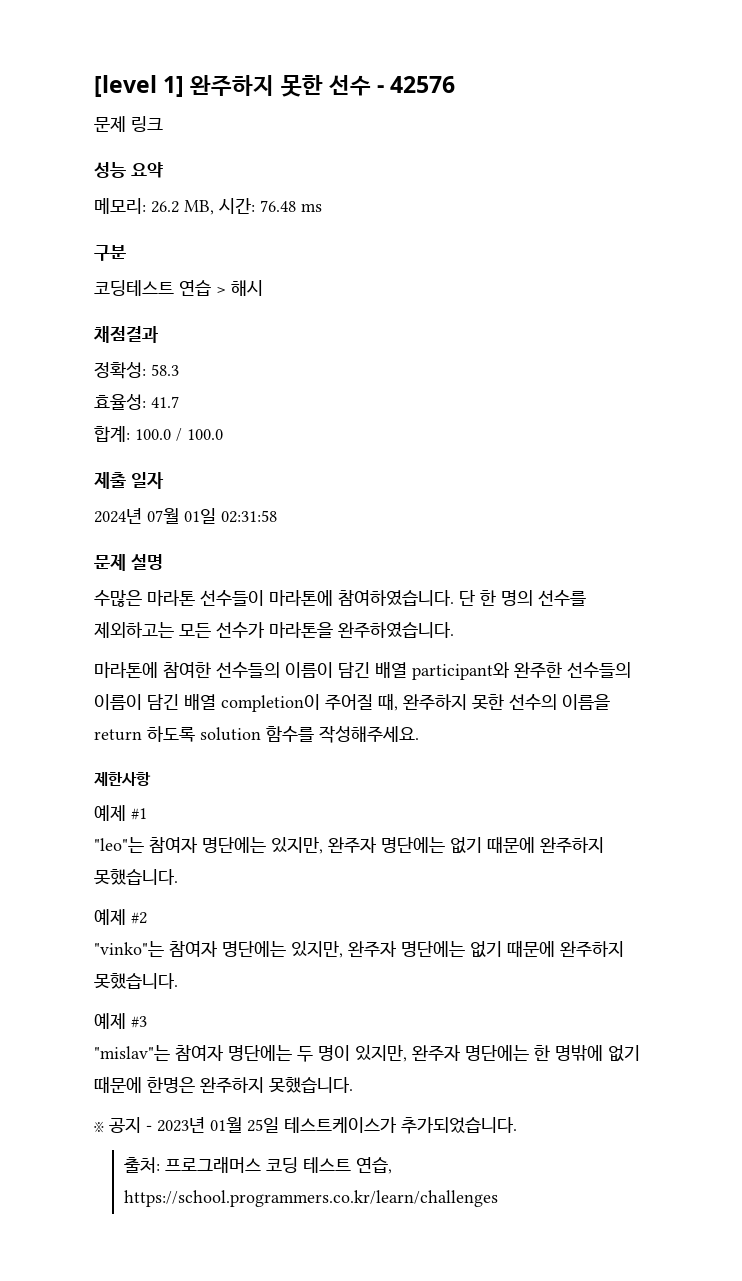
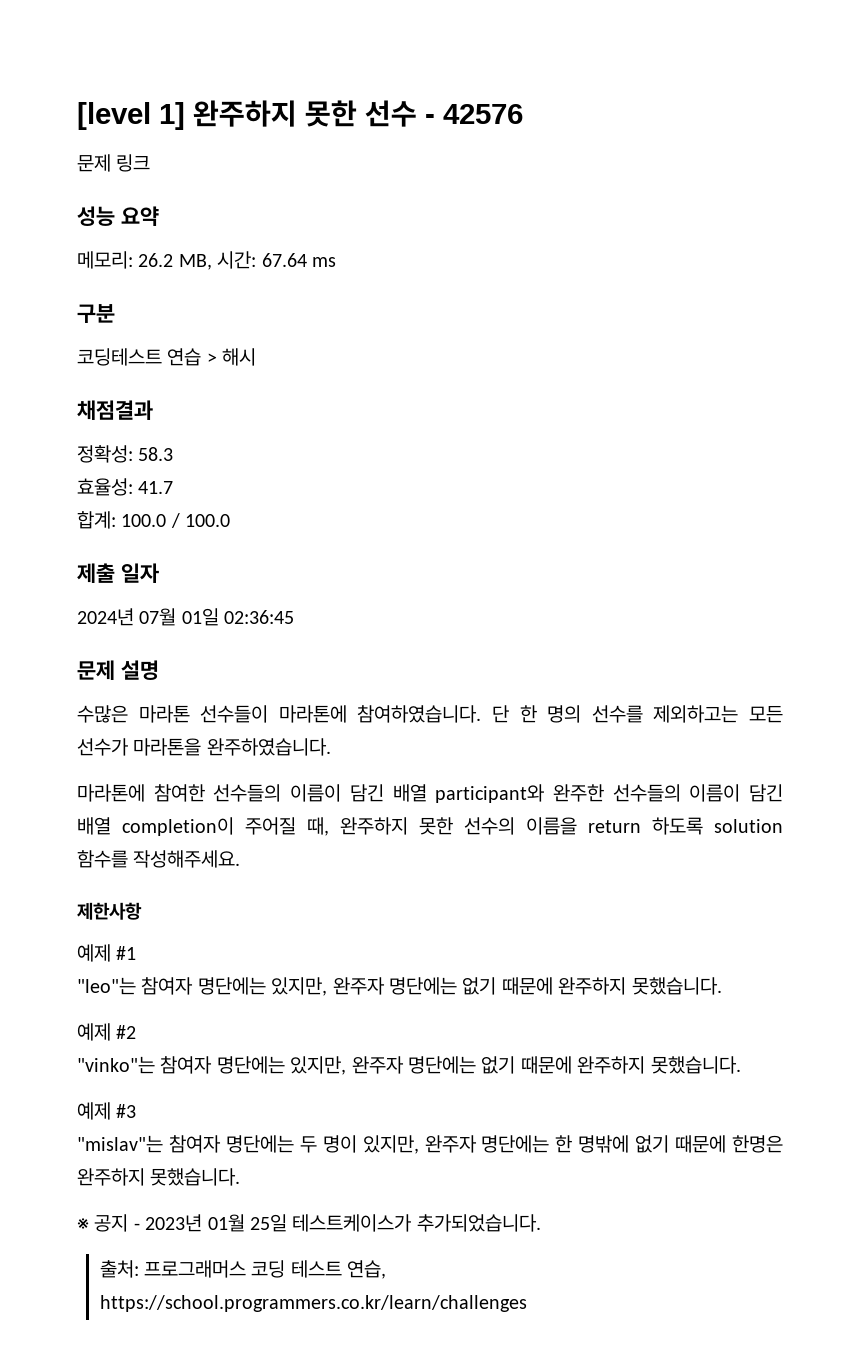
- 메모리: 26.2 MB, 시간: 76.48 ms
+ 메모리: 26.2 MB, 시간: 67.64 ms
- 2024년 07월 01일 02:31:58
+ 2024년 07월 01일 02:36:45

